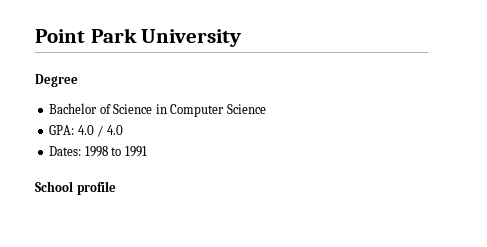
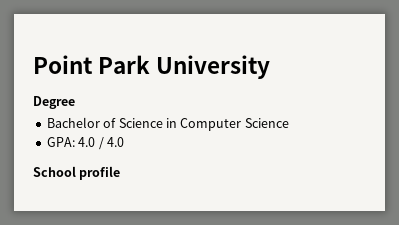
- Dates: 1998 to 1991

